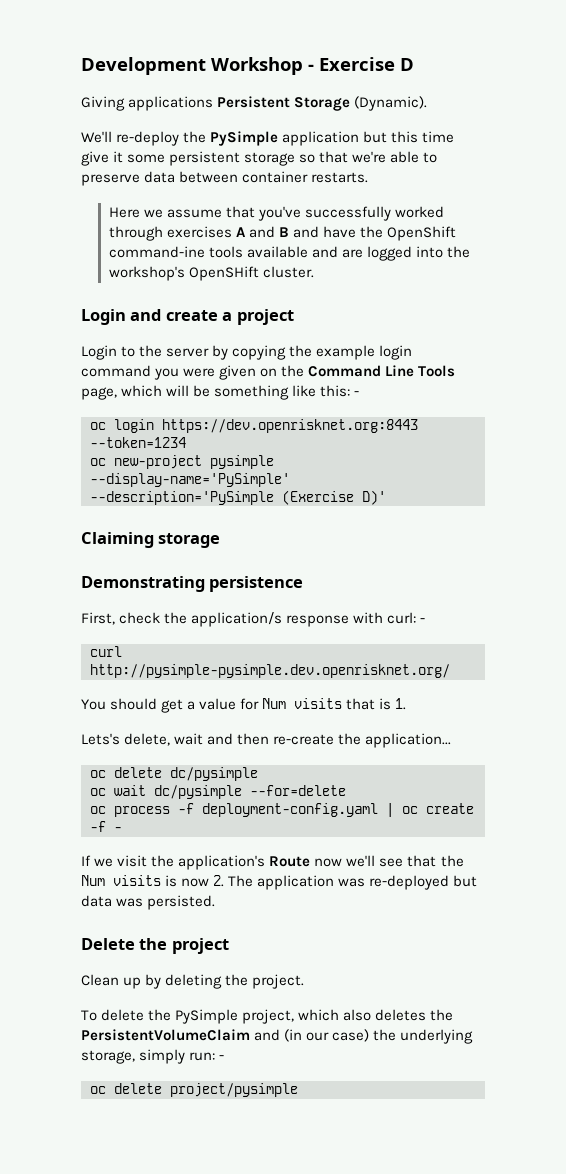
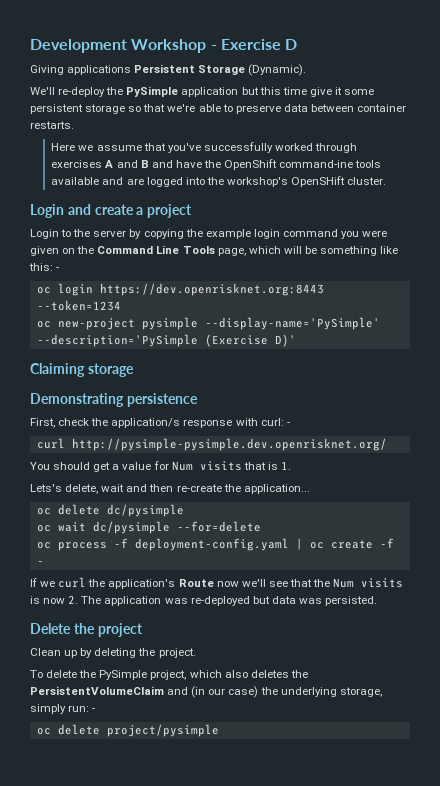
- If we visit the application's Route now we'll see that the Num visits is now 2. The application was re-deployed but data was persisted.
+ If we curl the application's Route now we'll see that the Num visits is now 2. The application was re-deployed but data was persisted.

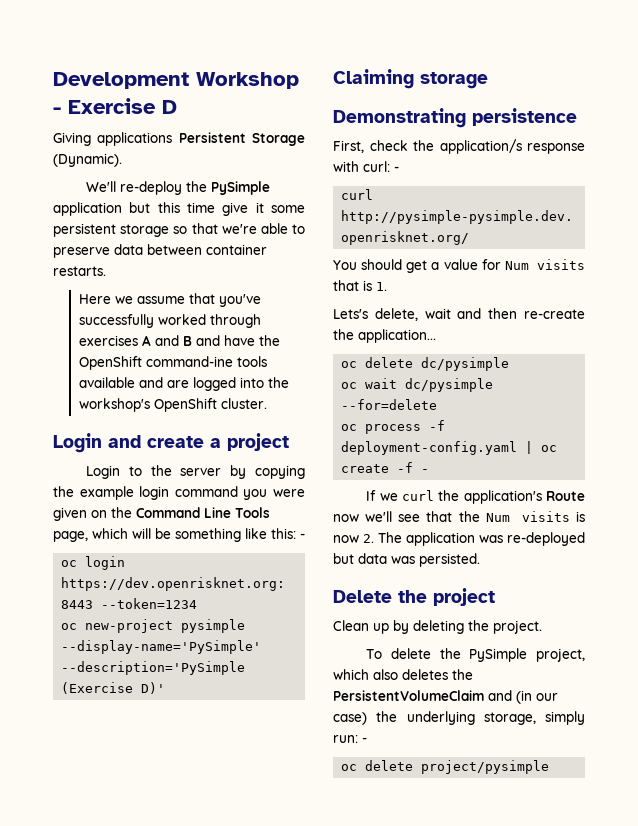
- Here we assume that you've successfully worked through exercises A and B and have the OpenShift command-ine tools available and are logged into the workshop's OpenSHift cluster.
+ Here we assume that you've successfully worked through exercises A and B and have the OpenShift command-ine tools available and are logged into the workshop's OpenShift cluster.

